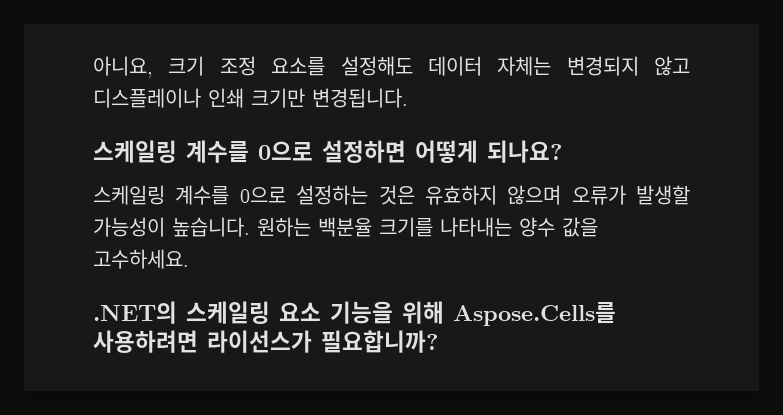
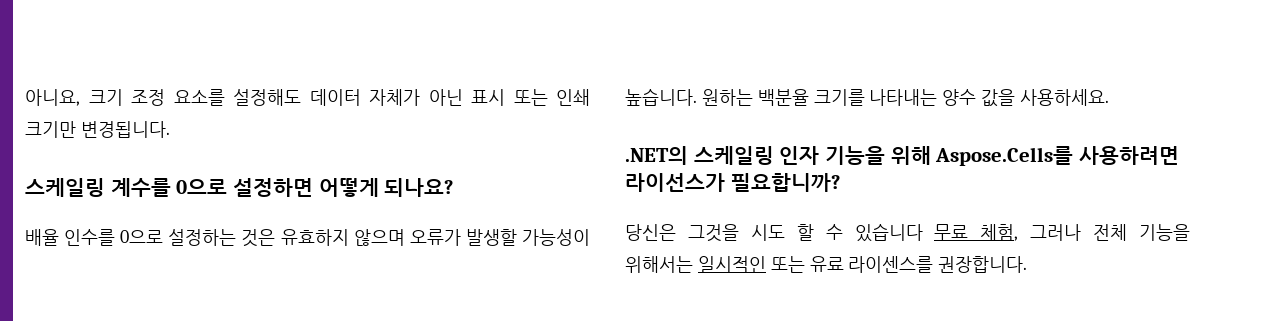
- 아니요, 크기 조정 요소를 설정해도 데이터 자체는 변경되지 않고 디스플레이나 인쇄 크기만 변경됩니다.
+ 아니요, 크기 조정 요소를 설정해도 데이터 자체가 아닌 표시 또는 인쇄 크기만 변경됩니다.
- 스케일링 계수를 0으로 설정하는 것은 유효하지 않으며 오류가 발생할 가능성이 높습니다.
+ 배율 인수를 0으로 설정하는 것은 유효하지 않으며 오류가 발생할 가능성이 높습니다.
- 원하는 백분율 크기를 나타내는 양수 값을 고수하세요.
+ 원하는 백분율 크기를 나타내는 양수 값을 사용하세요.
- .NET의 스케일링 요소 기능을 위해 Aspose.Cells를 사용하려면 라이선스가 필요합니까?
+ .NET의 스케일링 인자 기능을 위해 Aspose.Cells를 사용하려면 라이선스가 필요합니까?
+ 당신은 그것을 시도 할 수 있습니다 무료 체험, 그러나 전체 기능을 위해서는 일시적인 또는 유료 라이센스를 권장합니다.

